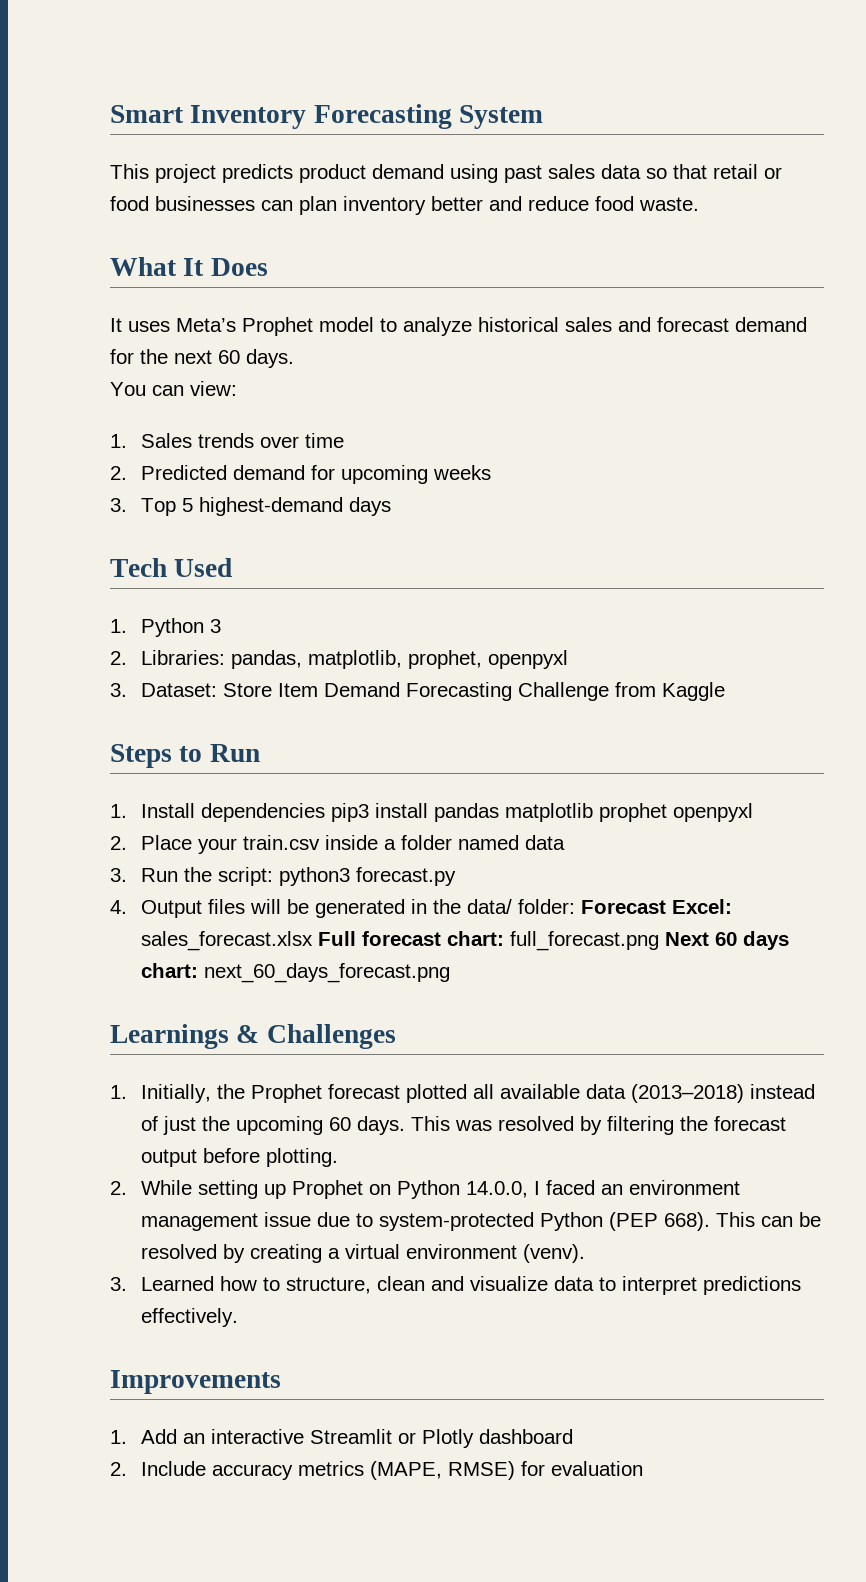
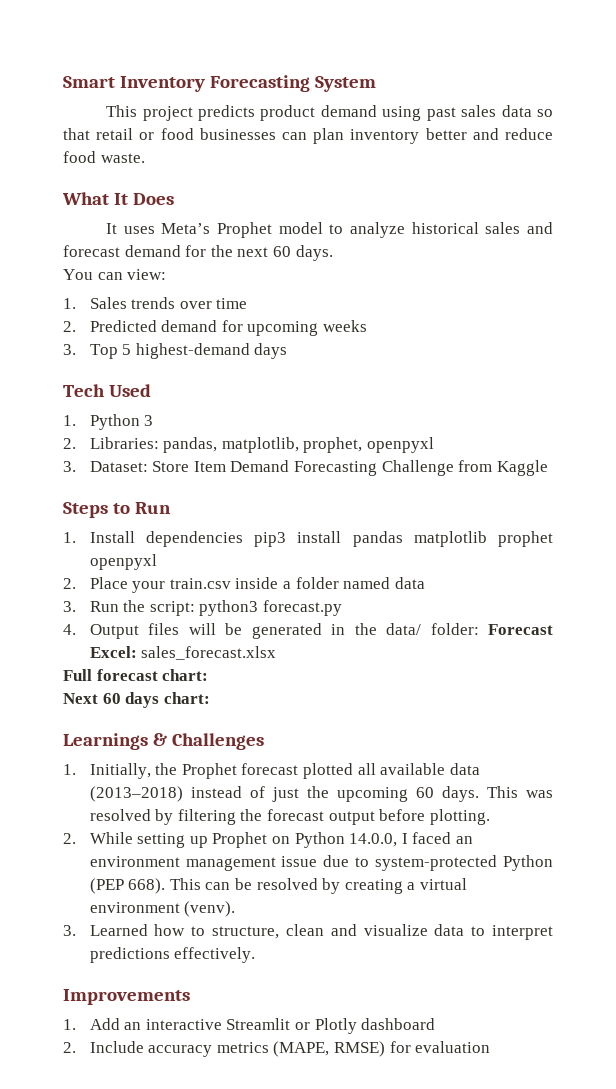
- 4. Output files will be generated in the data/ folder: Forecast Excel: sales_forecast.xlsx Full forecast chart: full_forecast.png Next 60 days chart: next_60_days_forecast.png
+ 4. Output files will be generated in the data/ folder: Forecast Excel: sales_forecast.xlsx
+ Full forecast chart:
+ Next 60 days chart:

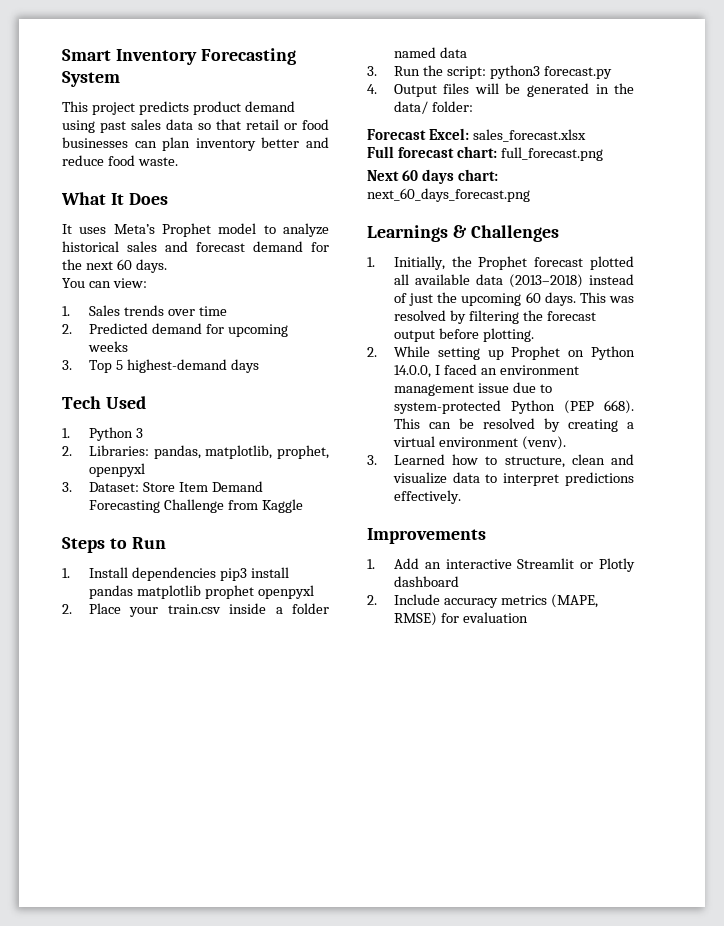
- 4. Output files will be generated in the data/ folder: Forecast Excel: sales_forecast.xlsx
+ 4. Output files will be generated in the data/ folder:
+ Forecast Excel: sales_forecast.xlsx
- Full forecast chart:
+ Full forecast chart: full_forecast.png
- Next 60 days chart:
+ Next 60 days chart: next_60_days_forecast.png

